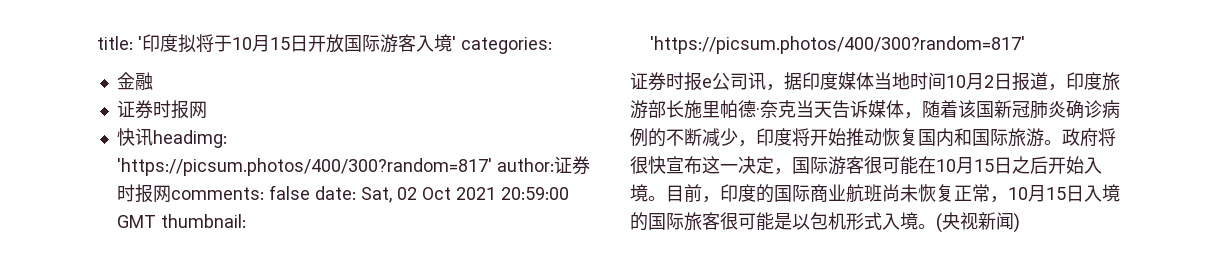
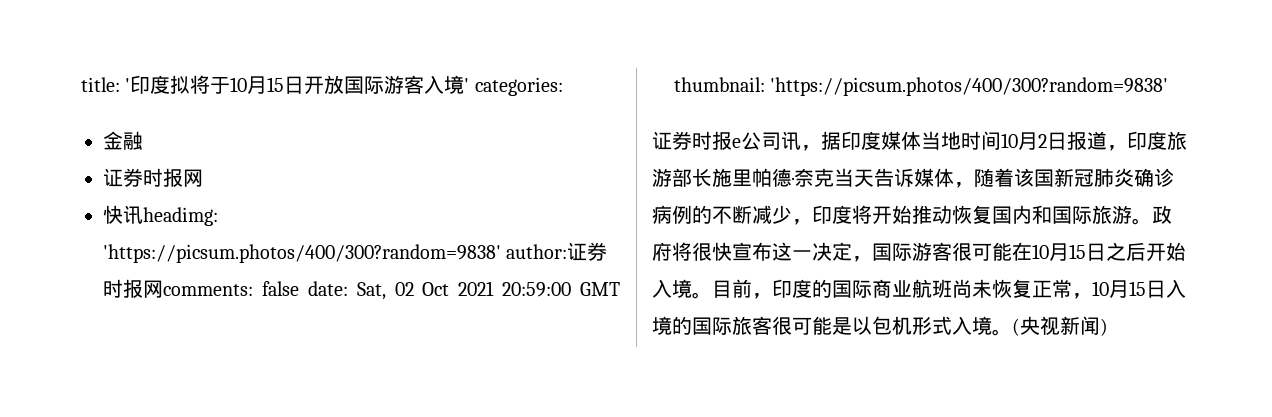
- 快讯headimg: 'https://picsum.photos/400/300?random=817' author:证券时报网comments: false date: Sat, 02 Oct 2021 20:59:00 GMT thumbnail: 'https://picsum.photos/400/300?random=817'
+ 快讯headimg: 'https://picsum.photos/400/300?random=9838' author:证券时报网comments: false date: Sat, 02 Oct 2021 20:59:00 GMT thumbnail: 'https://picsum.photos/400/300?random=9838'

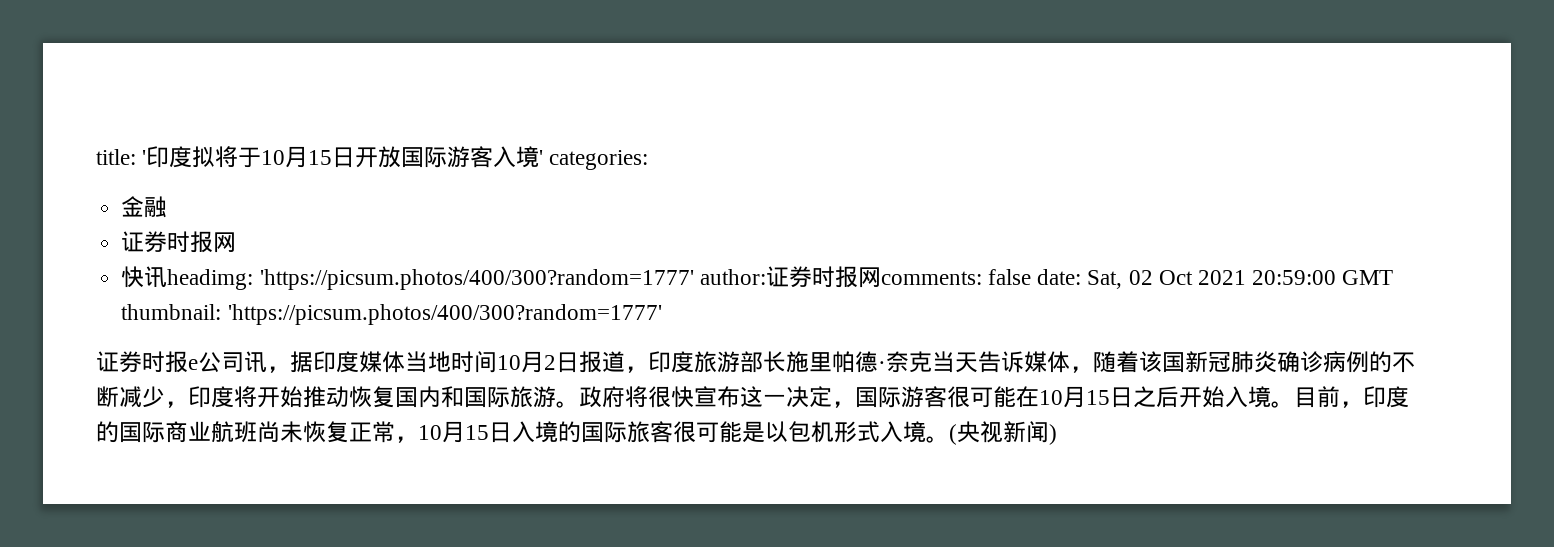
- 快讯headimg: 'https://picsum.photos/400/300?random=9838' author:证券时报网comments: false date: Sat, 02 Oct 2021 20:59:00 GMT thumbnail: 'https://picsum.photos/400/300?random=9838'
+ 快讯headimg: 'https://picsum.photos/400/300?random=1777' author:证券时报网comments: false date: Sat, 02 Oct 2021 20:59:00 GMT thumbnail: 'https://picsum.photos/400/300?random=1777'

